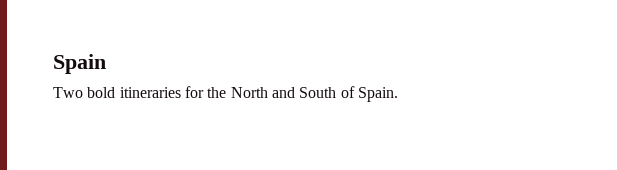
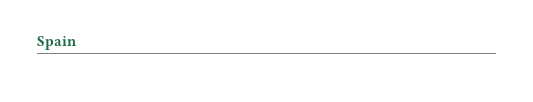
- Two bold itineraries for the North and South of Spain.

